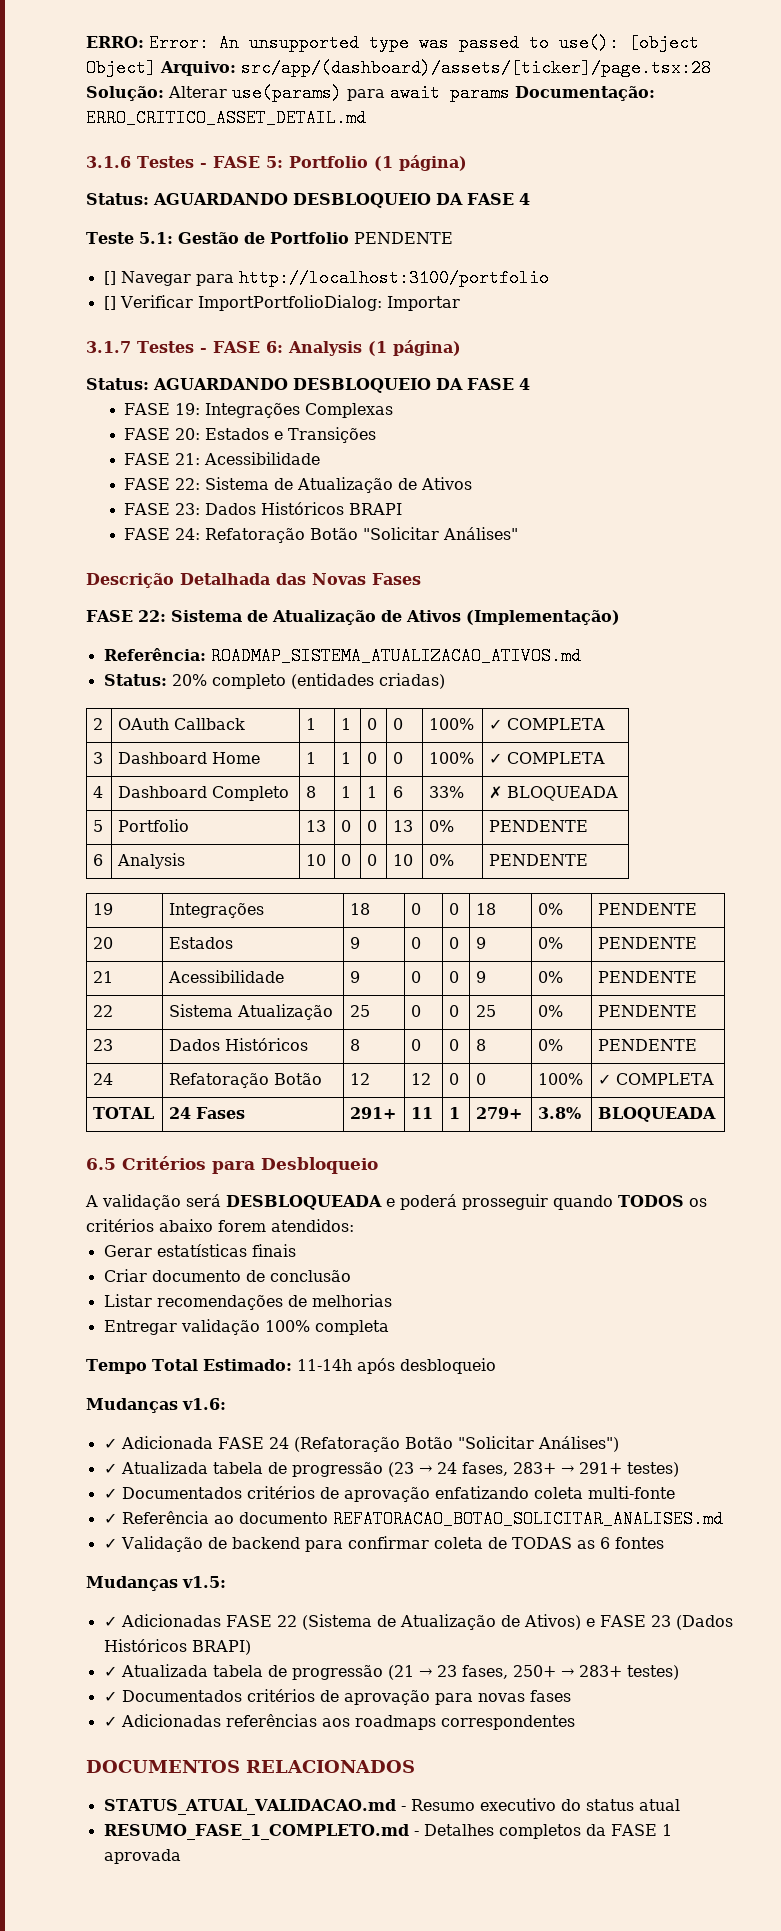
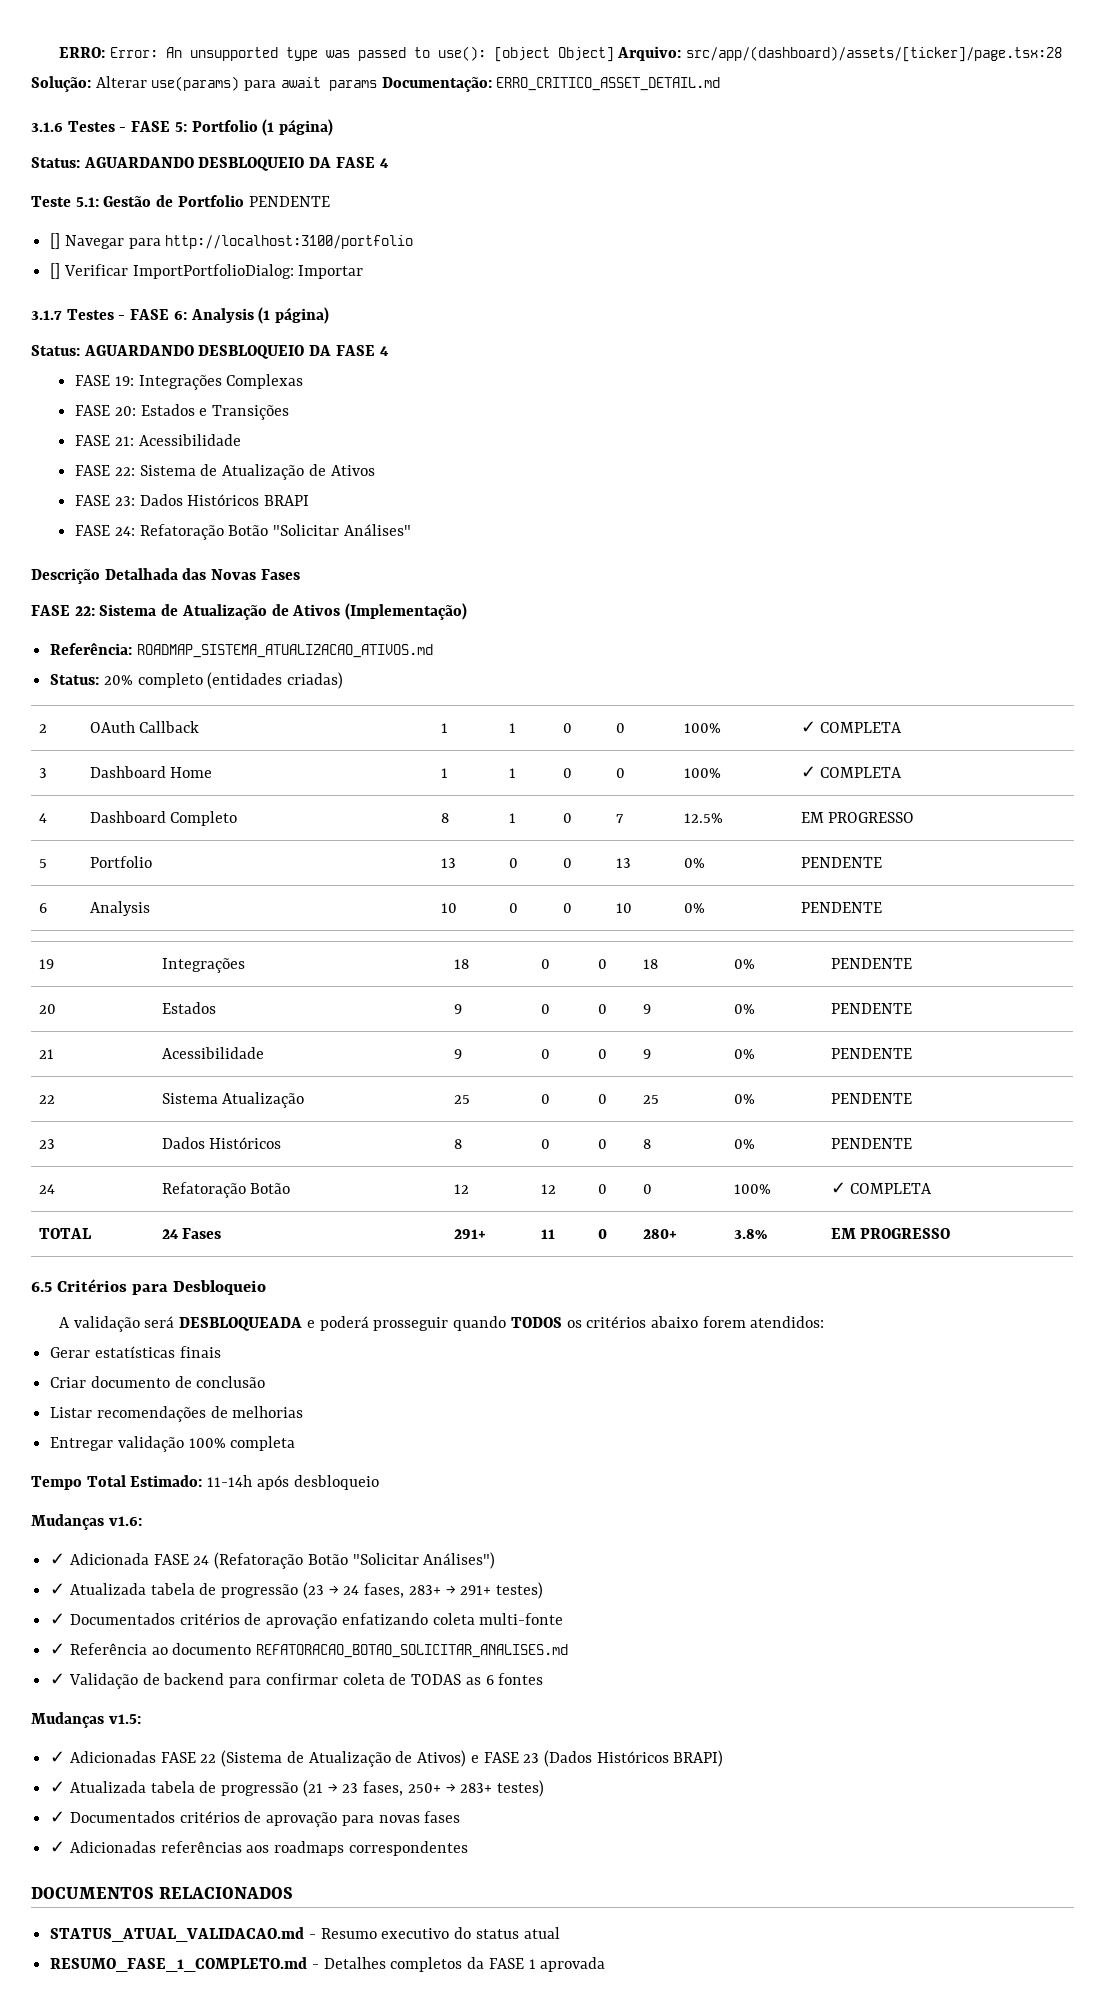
- 4 | Dashboard Completo | 8 | 1 | 1 | 6 | 33% | ✗ BLOQUEADA
+ 4 | Dashboard Completo | 8 | 1 | 0 | 7 | 12.5% | EM PROGRESSO
- TOTAL | 24 Fases | 291+ | 11 | 1 | 279+ | 3.8% | BLOQUEADA
+ TOTAL | 24 Fases | 291+ | 11 | 0 | 280+ | 3.8% | EM PROGRESSO

